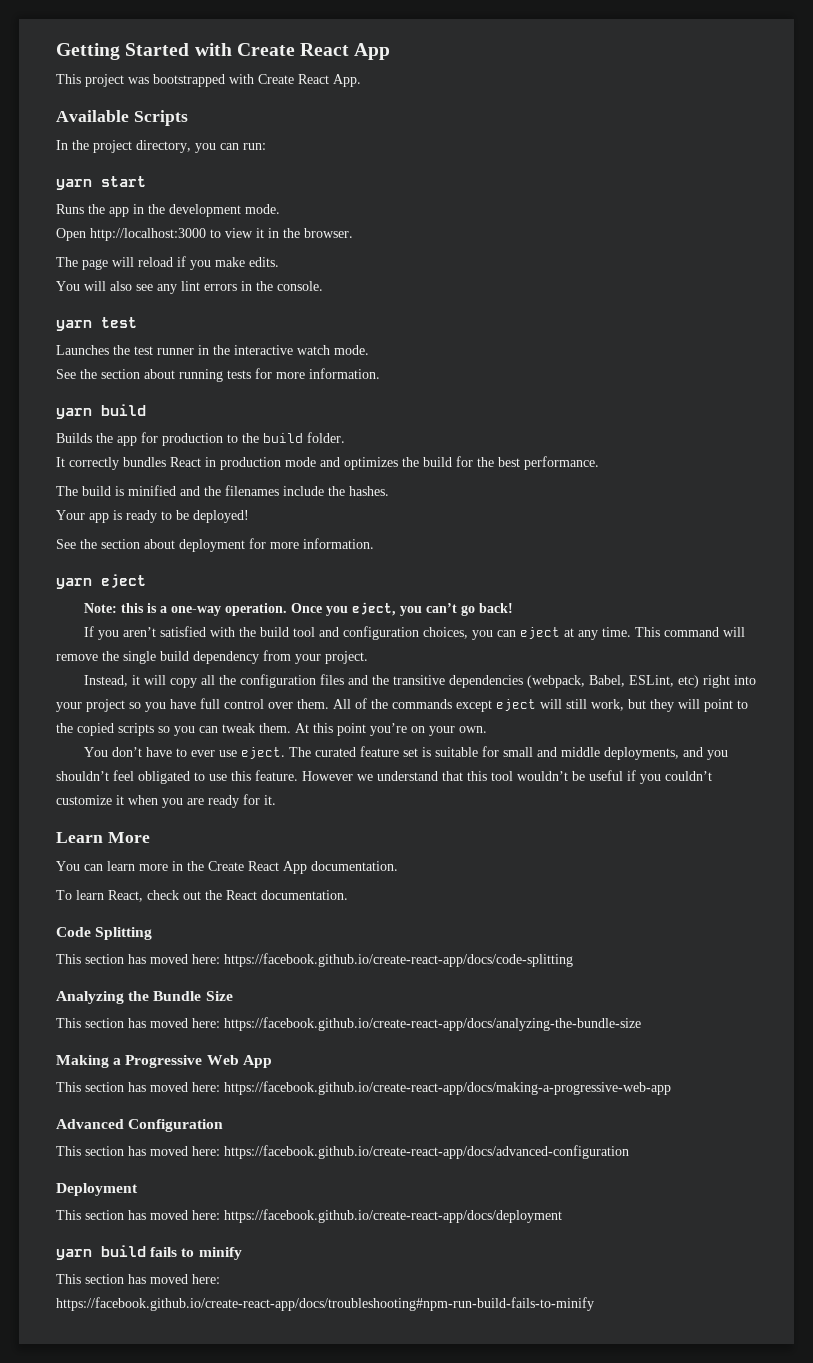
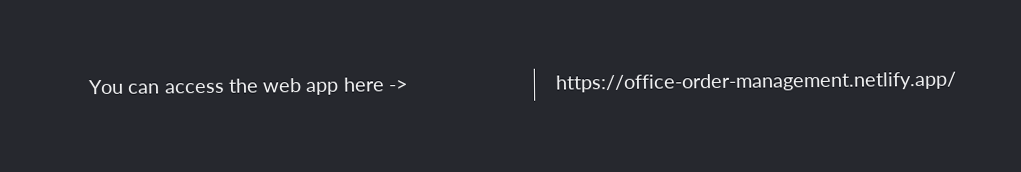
- Getting Started with Create React App
- This project was bootstrapped with Create React App.
- Available Scripts
- In the project directory, you can run:
- yarn start
- Runs the app in the development mode.
- Open http://localhost:3000 to view it in the browser.
- The page will reload if you make edits.
- You will also see any lint errors in the console.
- yarn test
- Launches the test runner in the interactive watch mode.
- See the section about running tests for more information.
- yarn build
- Builds the app for production to the build folder.
- It correctly bundles React in production mode and optimizes the build for the best performance.
- The build is minified and the filenames include the hashes.
- Your app is ready to be deployed!
- See the section about deployment for more information.
- yarn eject
- Note: this is a one-way operation. Once you eject, you can’t go back!
- If you aren’t satisfied with the build tool and configuration choices, you can eject at any time. This command will remove the single build dependency from your project.
- Instead, it will copy all the configuration files and the transitive dependencies (webpack, Babel, ESLint, etc) right into your project so you have full control over them. All of the commands except eject will still work, but they will point to the copied scripts so you can tweak them. At this point you’re on your own.
- You don’t have to ever use eject. The curated feature set is suitable for small and middle deployments, and you shouldn’t feel obligated to use this feature. However we understand that this tool wouldn’t be useful if you couldn’t customize it when you are ready for it.
- Learn More
- You can learn more in the Create React App documentation.
- To learn React, check out the React documentation.
- Code Splitting
- This section has moved here: https://facebook.github.io/create-react-app/docs/code-splitting
- Analyzing the Bundle Size
- This section has moved here: https://facebook.github.io/create-react-app/docs/analyzing-the-bundle-size
- Making a Progressive Web App
- This section has moved here: https://facebook.github.io/create-react-app/docs/making-a-progressive-web-app
- Advanced Configuration
- This section has moved here: https://facebook.github.io/create-react-app/docs/advanced-configuration
- Deployment
- This section has moved here: https://facebook.github.io/create-react-app/docs/deployment
- yarn build fails to minify
- This section has moved here: https://facebook.github.io/create-react-app/docs/troubleshooting#npm-run-build-fails-to-minify
+ You can access the web app here -> https://office-order-management.netlify.app/

